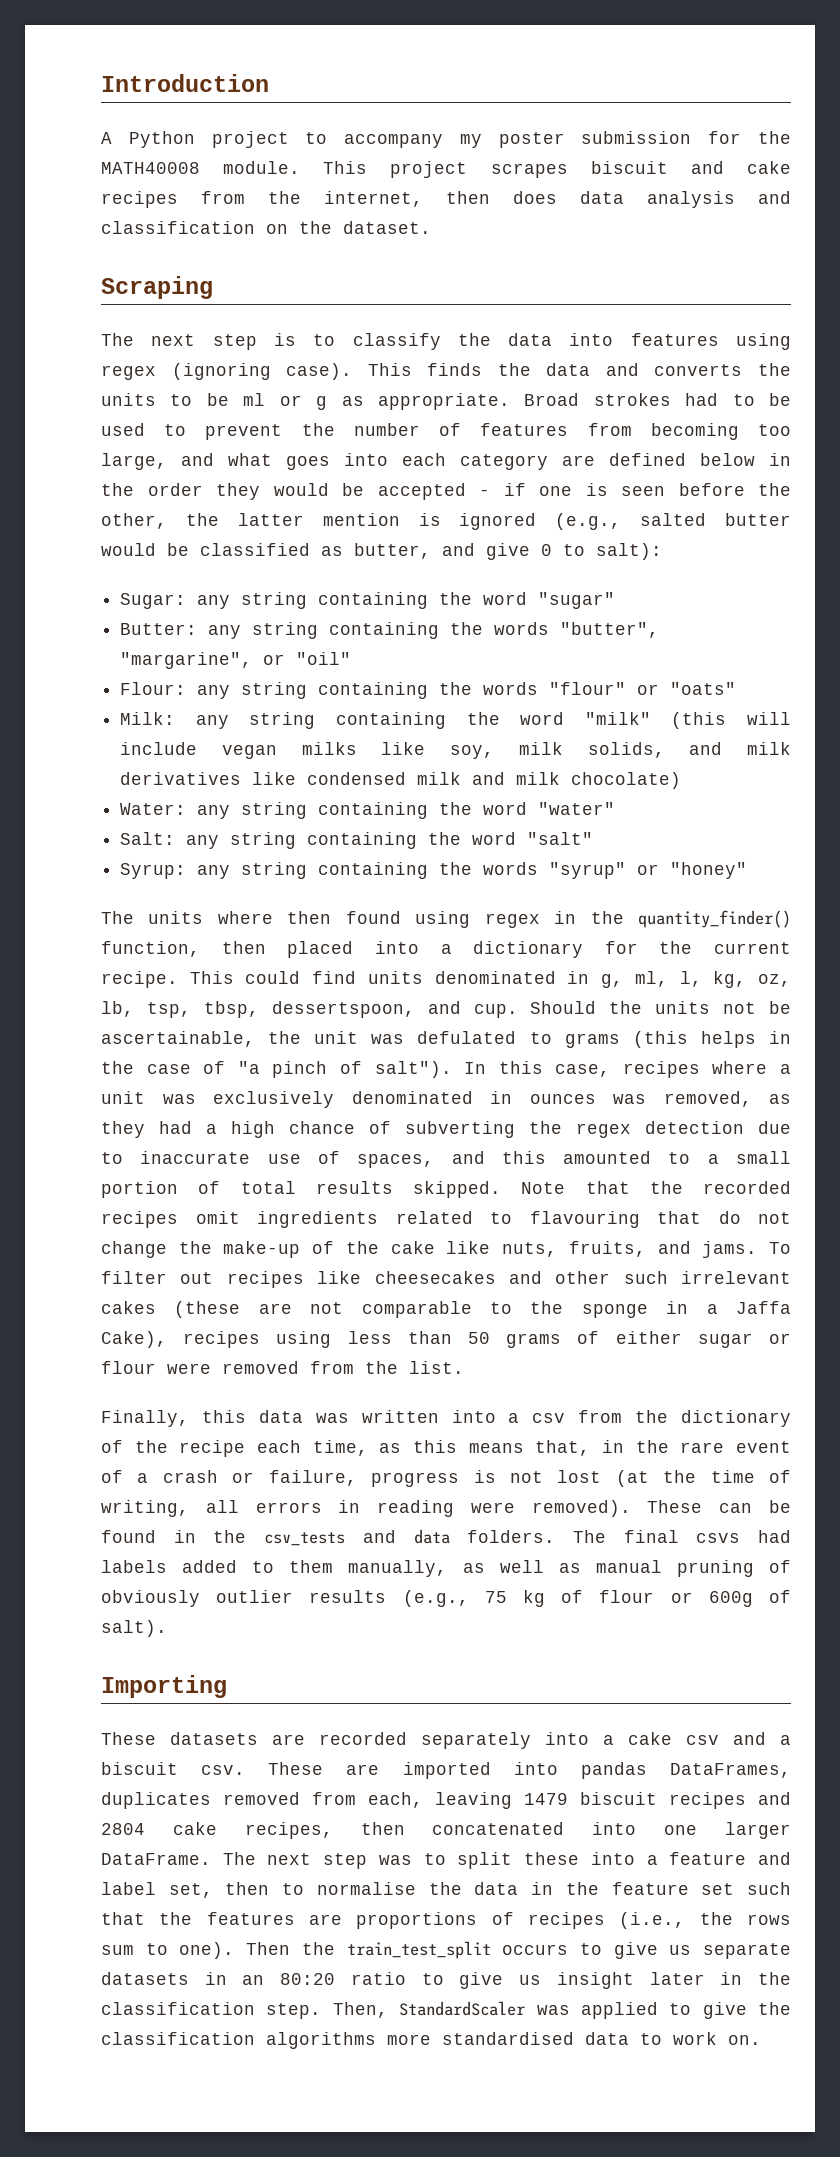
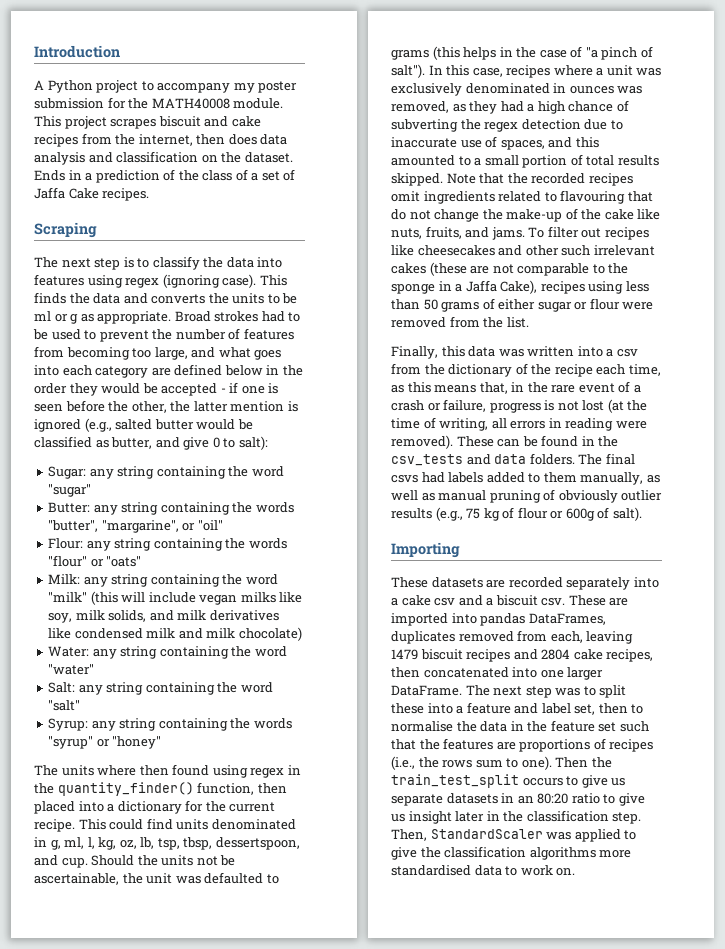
+ Ends in a prediction of the class of a set of Jaffa Cake recipes.
- Should the units not be ascertainable, the unit was defulated to grams (this helps in the case of "a pinch of salt").
+ Should the units not be ascertainable, the unit was defaulted to grams (this helps in the case of "a pinch of salt").

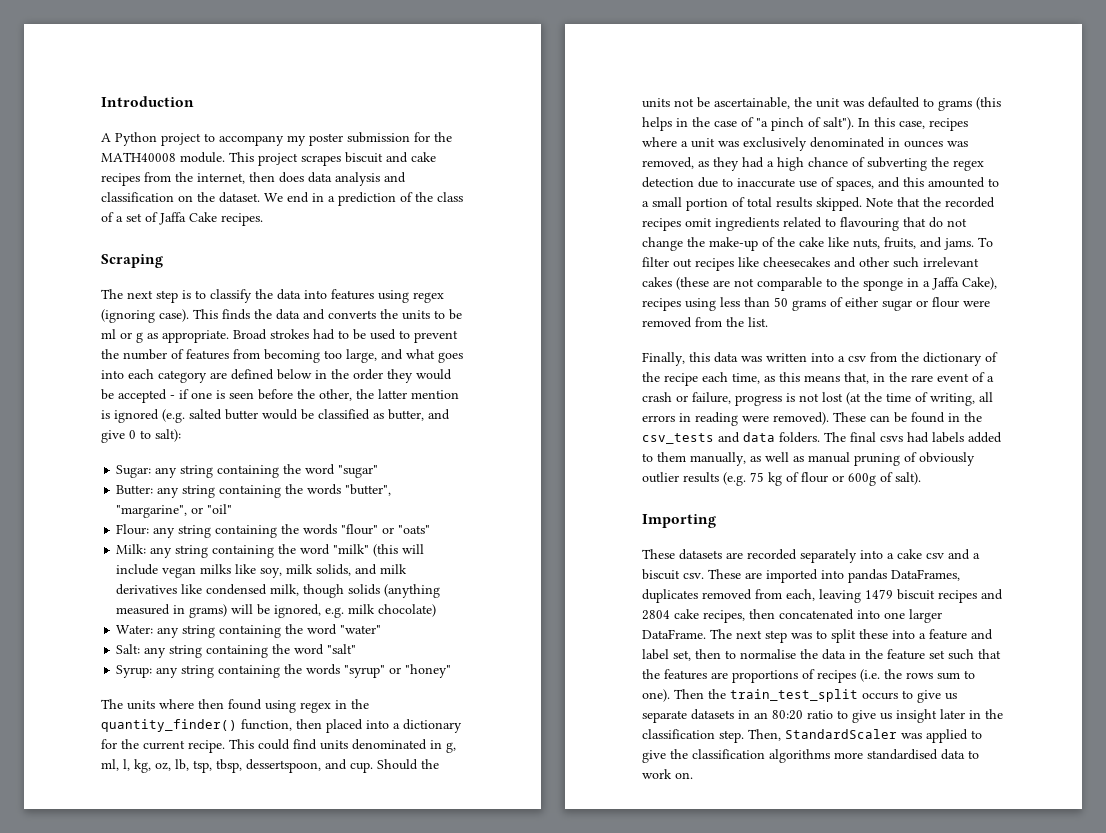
- Ends in a prediction of the class of a set of Jaffa Cake recipes.
+ We end in a prediction of the class of a set of Jaffa Cake recipes.
- Broad strokes had to be used to prevent the number of features from becoming too large, and what goes into each category are defined below in the order they would be accepted - if one is seen before the other, the latter mention is ignored (e.g., salted butter would be classified as butter, and give 0 to salt):
+ Broad strokes had to be used to prevent the number of features from becoming too large, and what goes into each category are defined below in the order they would be accepted - if one is seen before the other, the latter mention is ignored (e.g. salted butter would be classified as butter, and give 0 to salt):
- Milk: any string containing the word "milk" (this will include vegan milks like soy, milk solids, and milk derivatives like condensed milk and milk chocolate)
+ Milk: any string containing the word "milk" (this will include vegan milks like soy, milk solids, and milk derivatives like condensed milk, though solids (anything measured in grams) will be ignored, e.g. milk chocolate)
- The final csvs had labels added to them manually, as well as manual pruning of obviously outlier results (e.g., 75 kg of flour or 600g of salt).
+ The final csvs had labels added to them manually, as well as manual pruning of obviously outlier results (e.g. 75 kg of flour or 600g of salt).
- The next step was to split these into a feature and label set, then to normalise the data in the feature set such that the features are proportions of recipes (i.e., the rows sum to one).
+ The next step was to split these into a feature and label set, then to normalise the data in the feature set such that the features are proportions of recipes (i.e. the rows sum to one).

